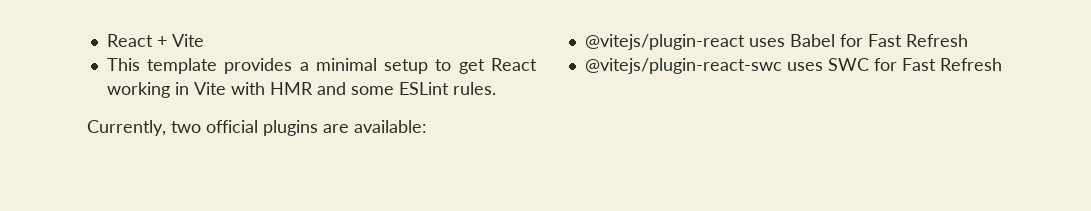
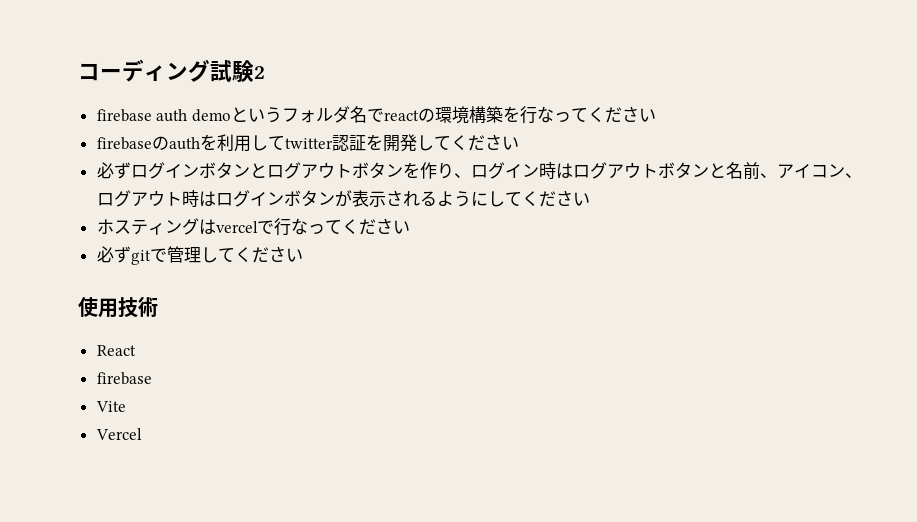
- React + Vite
+ コーディング試験2
+ firebase auth demoというフォルダ名でreactの環境構築を行なってください
+ firebaseのauthを利用してtwitter認証を開発してください
+ 必ずログインボタンとログアウトボタンを作り、ログイン時はログアウトボタンと名前、アイコン、ログアウト時はログインボタンが表示されるようにしてください
+ ホスティングはvercelで行なってください
+ 必ずgitで管理してください
+ 使用技術
+ React
+ firebase
+ Vite
- This template provides a minimal setup to get React working in Vite with HMR and some ESLint rules.
- Currently, two official plugins are available:
- @vitejs/plugin-react uses Babel for Fast Refresh
- @vitejs/plugin-react-swc uses SWC for Fast Refresh
+ Vercel

